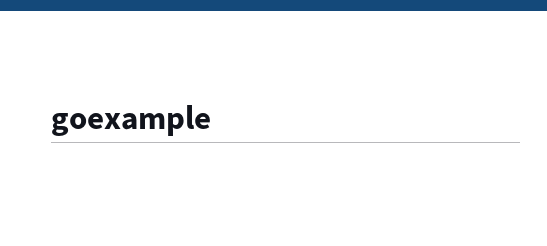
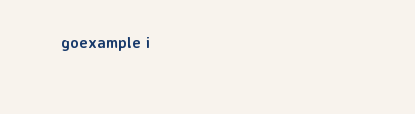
- goexample
+ goexample i

